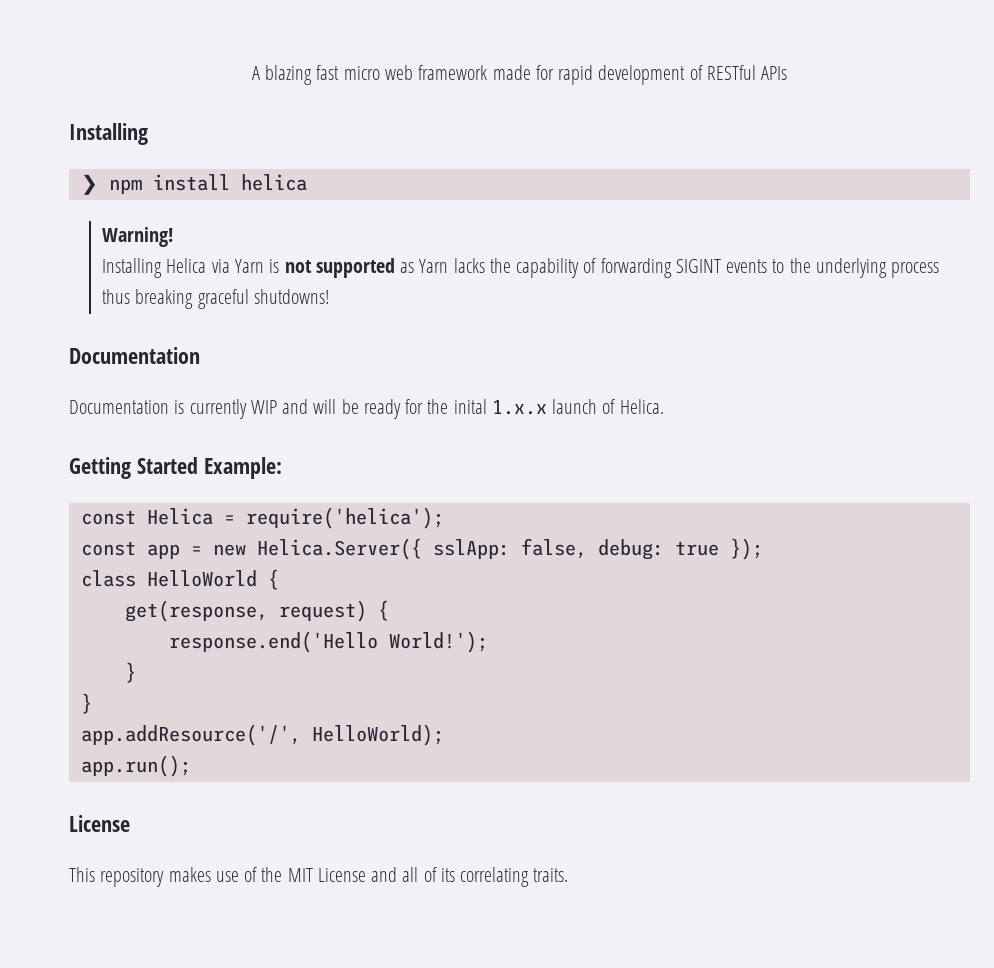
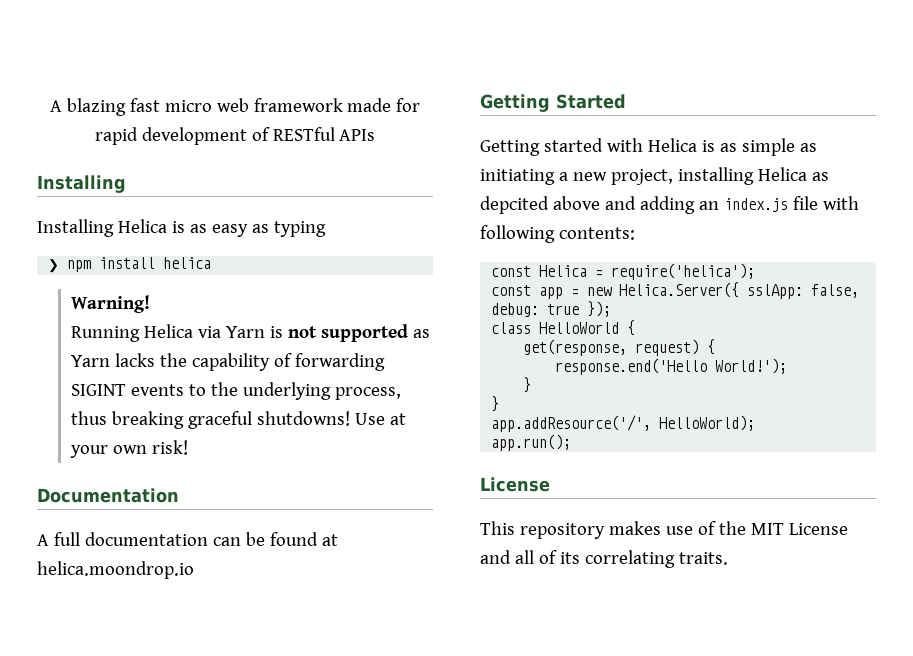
+ Installing Helica is as easy as typing
- Installing Helica via Yarn is not supported as Yarn lacks the capability of forwarding SIGINT events to the underlying process thus breaking graceful shutdowns!
+ Running Helica via Yarn is not supported as Yarn lacks the capability of forwarding SIGINT events to the underlying process, thus breaking graceful shutdowns! Use at your own risk!
  Documentation
- Documentation is currently WIP and will be ready for the inital 1.x.x launch of Helica.
- Getting Started Example:
+ A full documentation can be found at helica.moondrop.io
+ Getting Started
+ Getting started with Helica is as simple as initiating a new project, installing Helica as depcited above and adding an index.js file with following contents:

